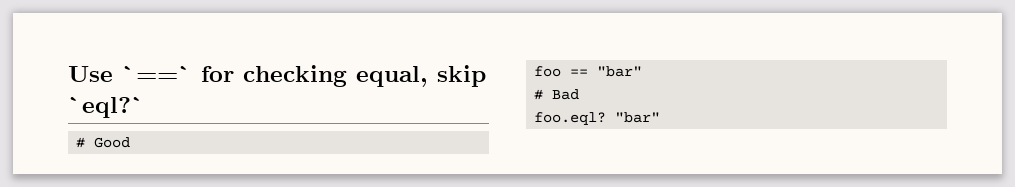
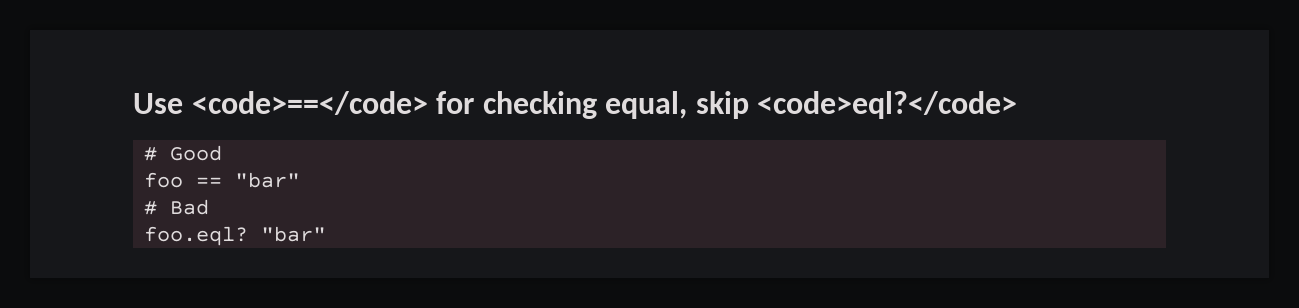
- Use `==` for checking equal, skip `eql?`
+ Use <code>==</code> for checking equal, skip <code>eql?</code>

